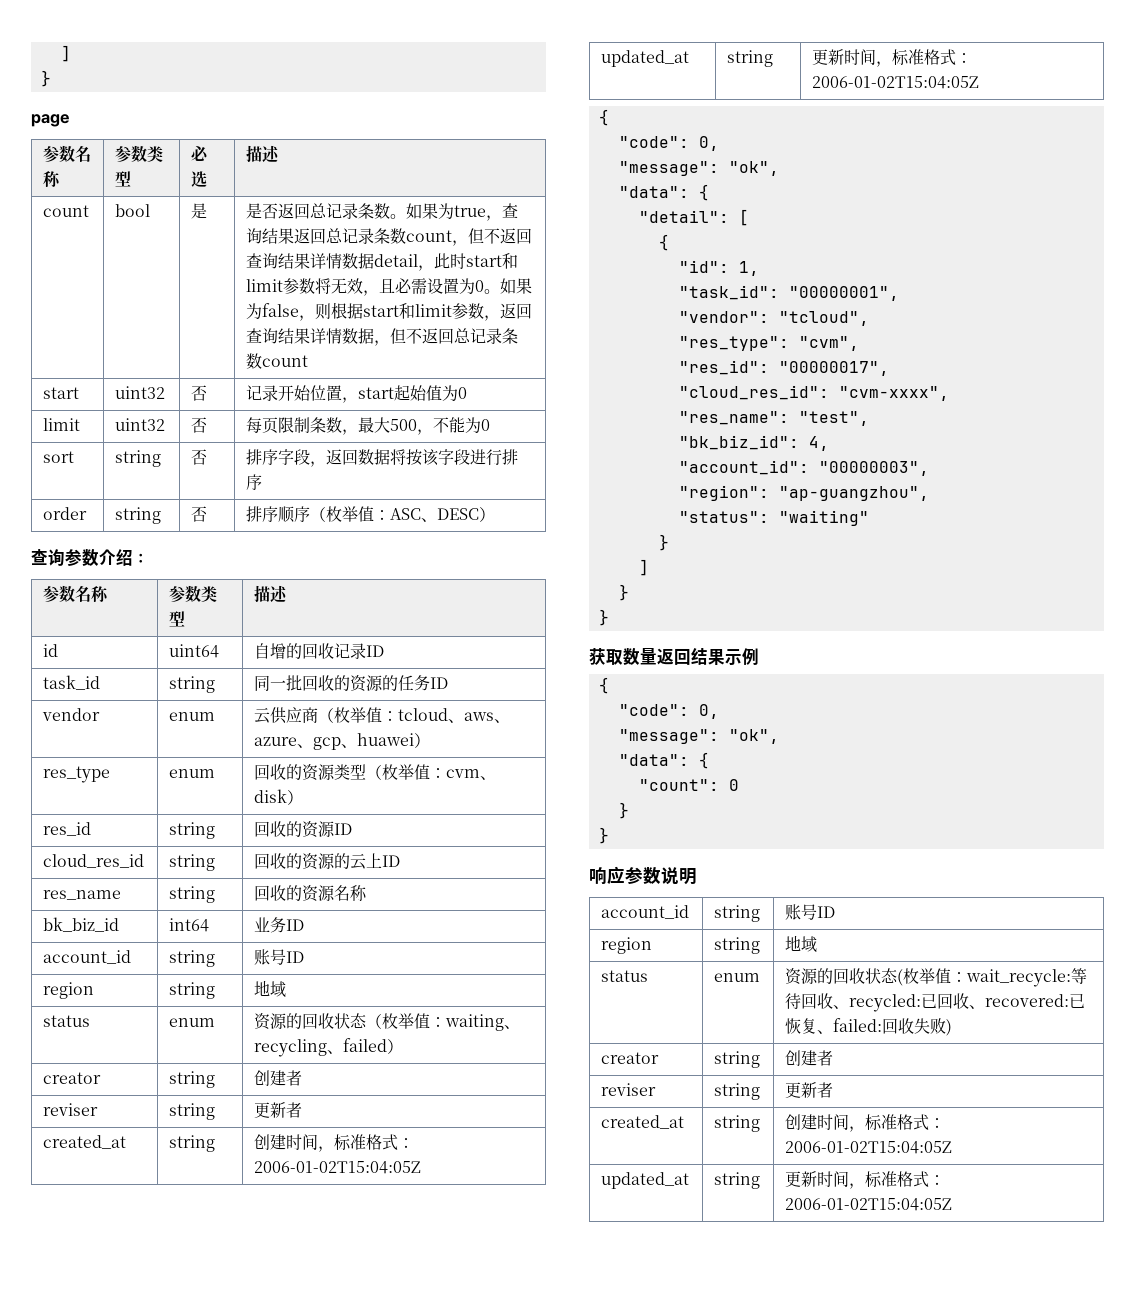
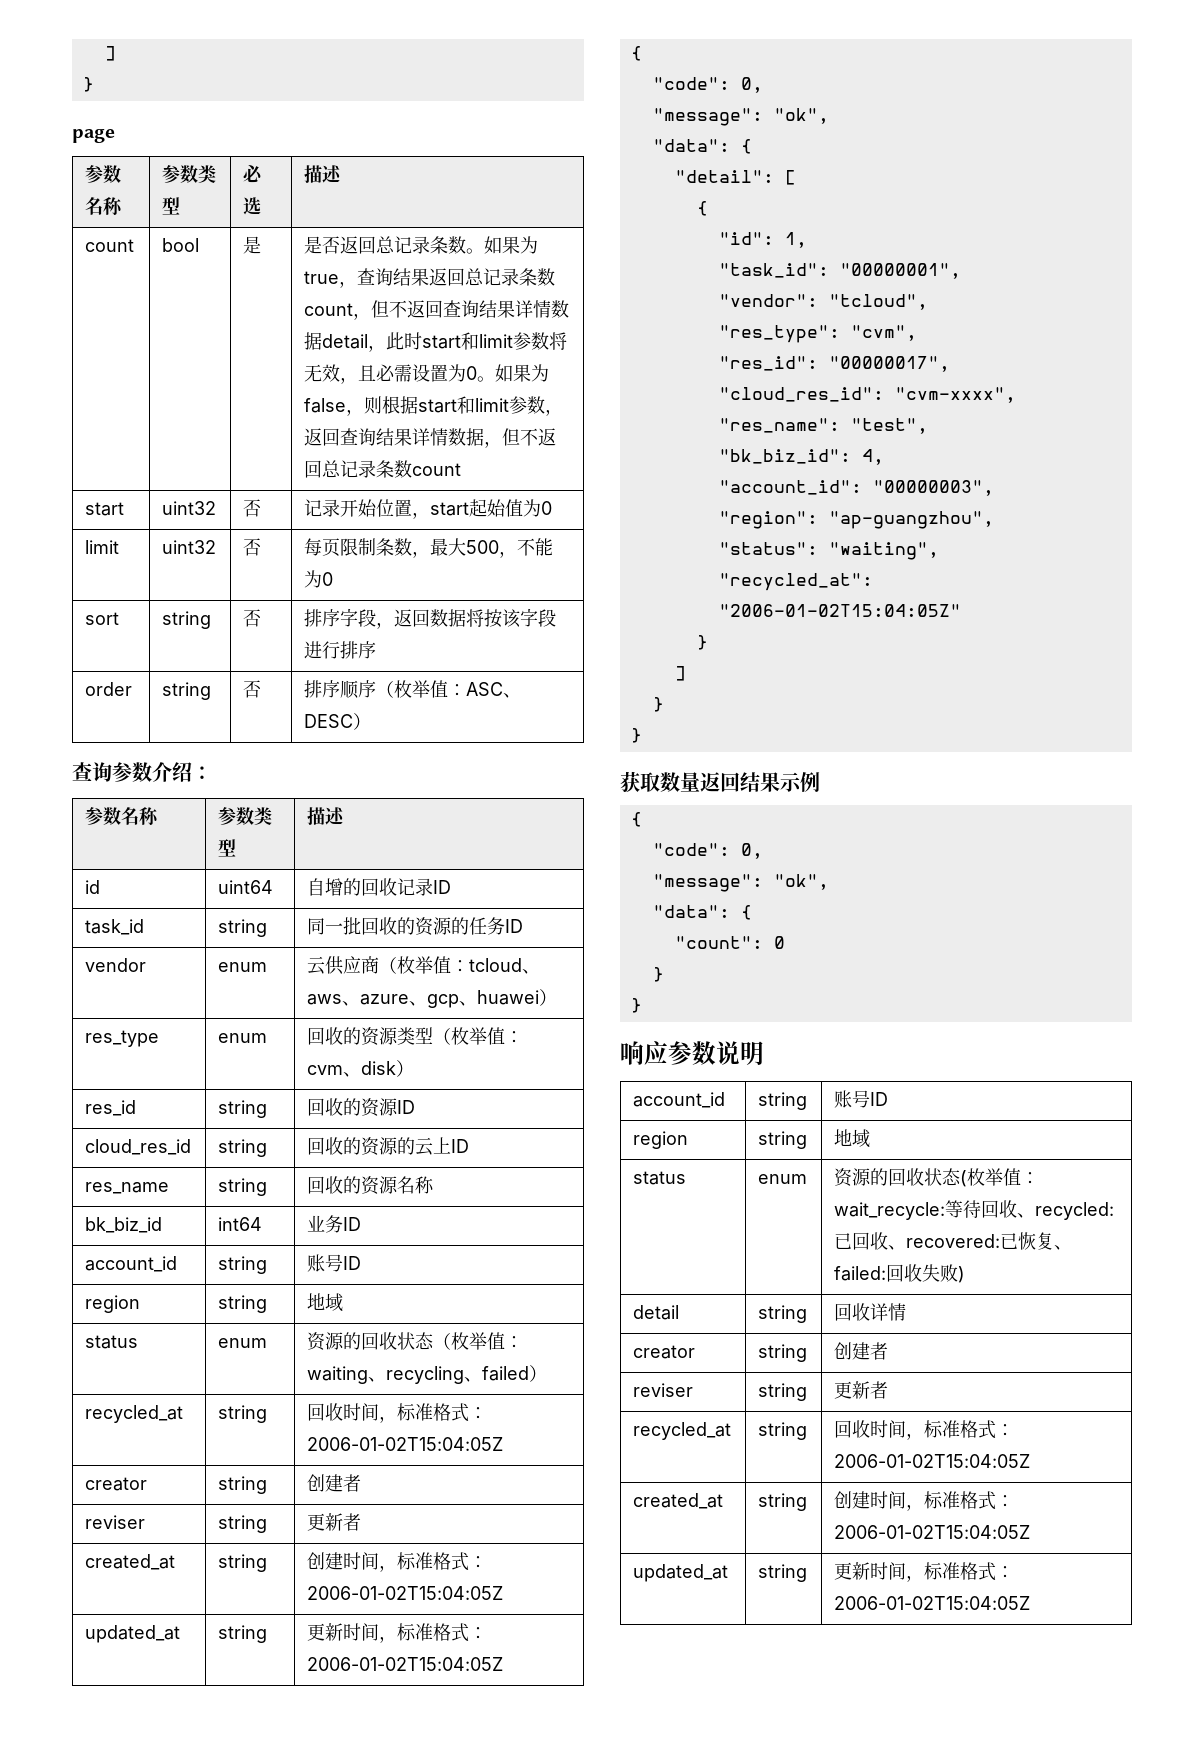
  status | enum | 资源的回收状态（枚举值：waiting、recycling、failed）
+ recycled_at | string | 回收时间，标准格式：2006-01-02T15:04:05Z
- "status": "waiting"
+ "status": "waiting",
+ "recycled_at": "2006-01-02T15:04:05Z"
  status | enum | 资源的回收状态(枚举值：wait_recycle:等待回收、recycled:已回收、recovered:已恢复、failed:回收失败)
+ detail | string | 回收详情
  creator | string | 创建者
  reviser | string | 更新者
+ recycled_at | string | 回收时间，标准格式：2006-01-02T15:04:05Z

